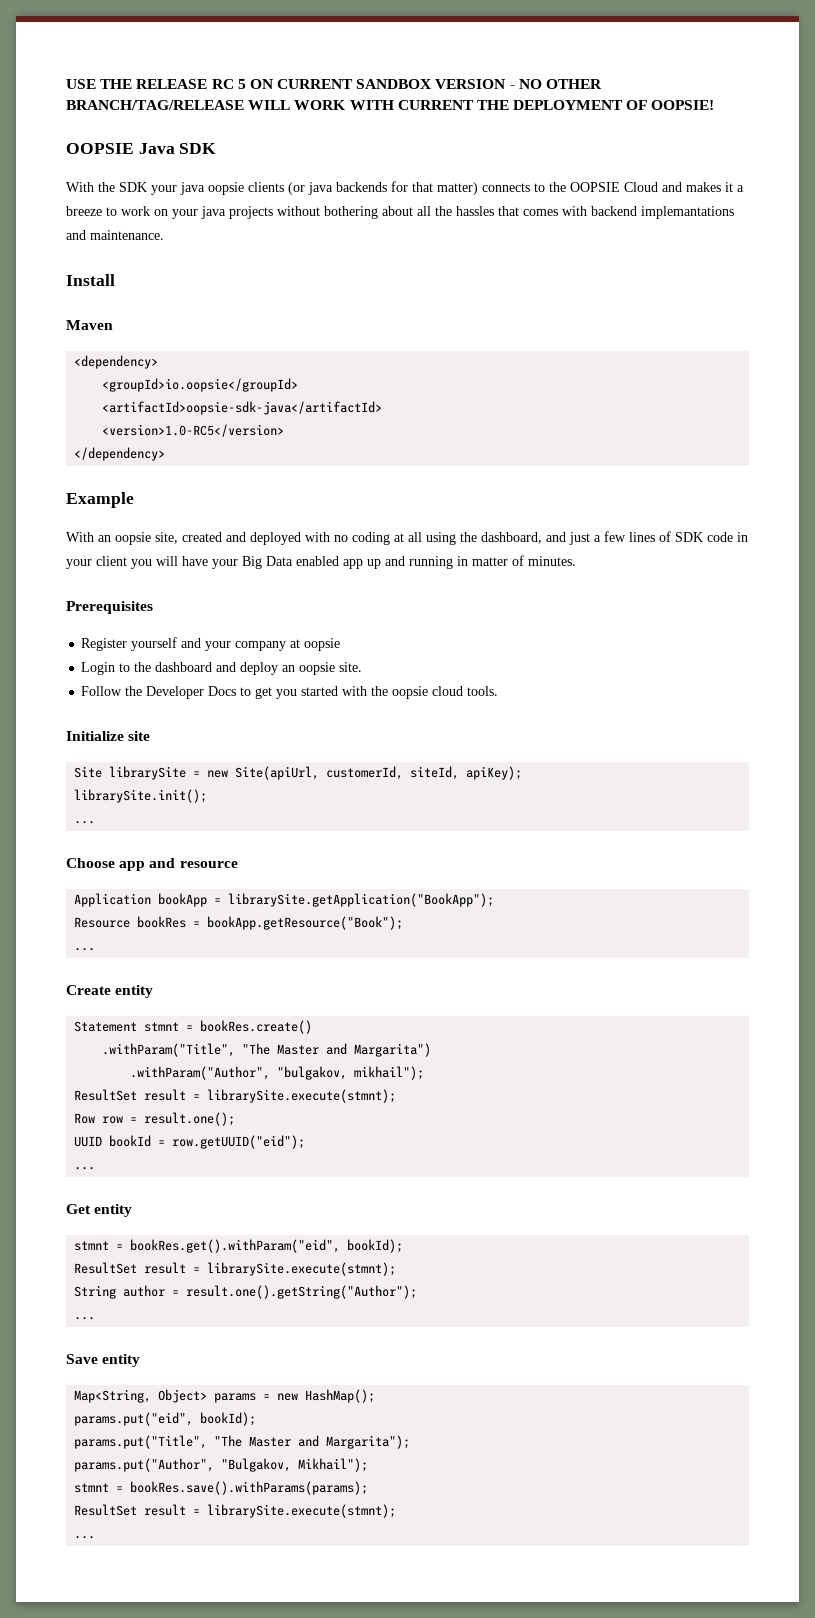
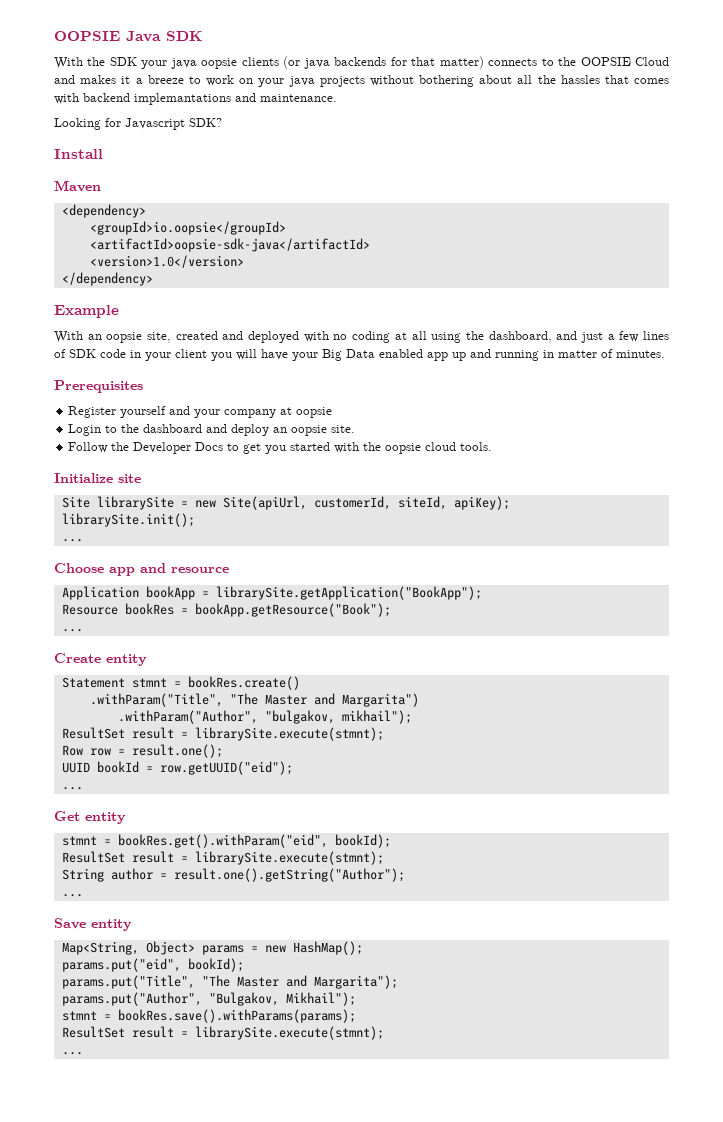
- USE THE RELEASE RC 5 ON CURRENT SANDBOX VERSION - NO OTHER BRANCH/TAG/RELEASE WILL WORK WITH CURRENT THE DEPLOYMENT OF OOPSIE!
+ Looking for Javascript SDK?
- <version>1.0-RC5</version>
+ <version>1.0</version>

